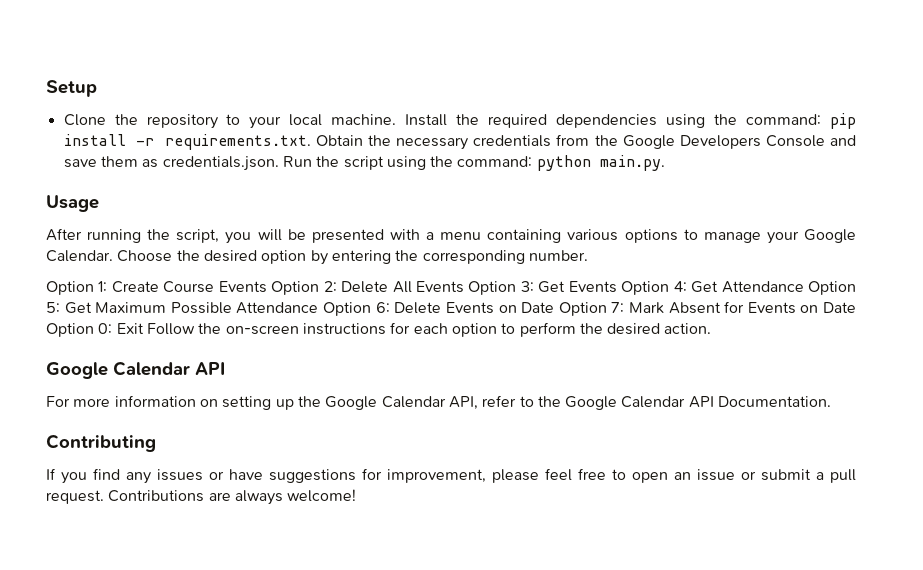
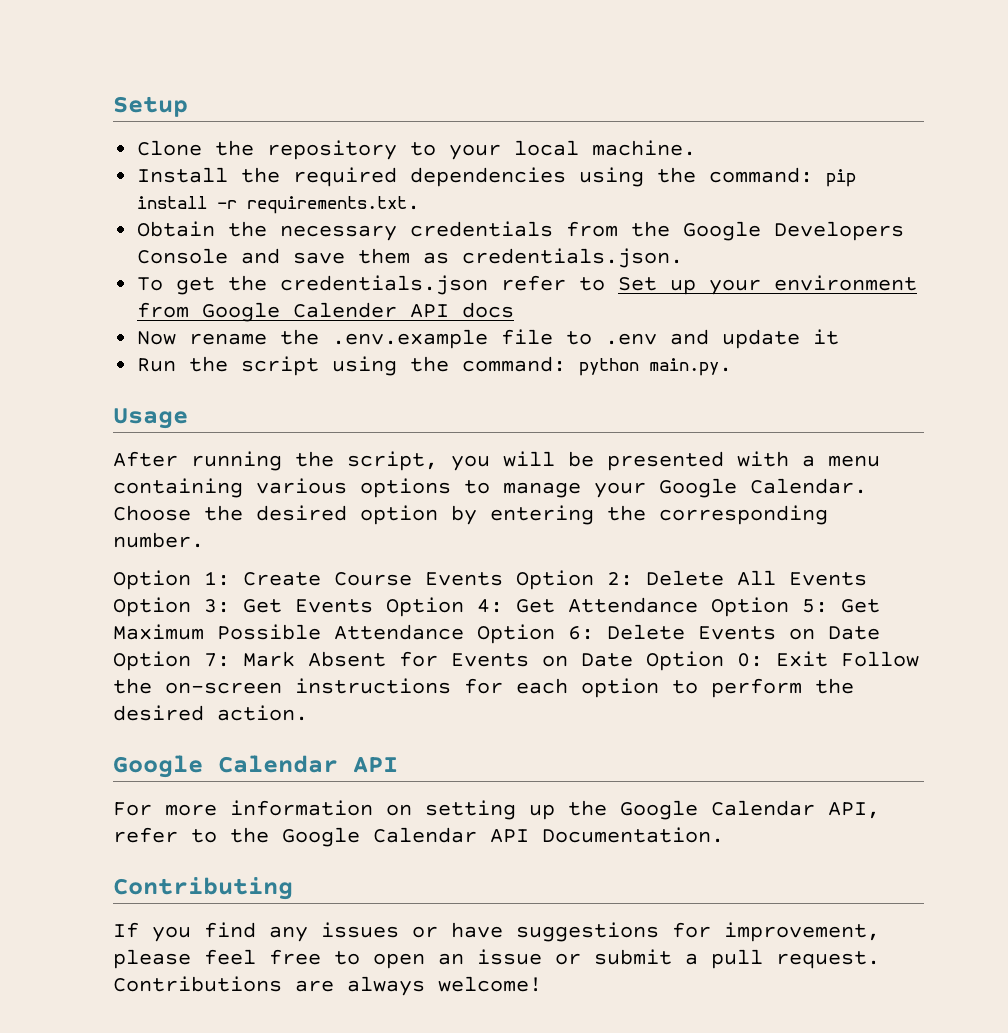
- Clone the repository to your local machine. Install the required dependencies using the command: pip install -r requirements.txt. Obtain the necessary credentials from the Google Developers Console and save them as credentials.json. Run the script using the command: python main.py.
+ Clone the repository to your local machine.
+ Install the required dependencies using the command: pip install -r requirements.txt.
+ Obtain the necessary credentials from the Google Developers Console and save them as credentials.json.
+ To get the credentials.json refer to Set up your environment from Google Calender API docs
+ Now rename the .env.example file to .env and update it
+ Run the script using the command: python main.py.

